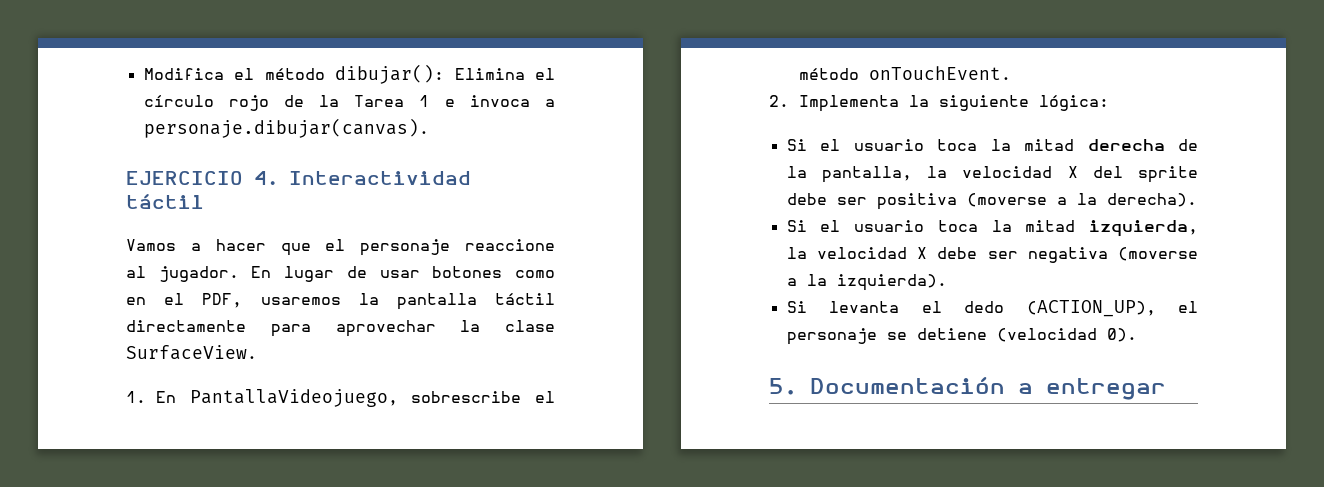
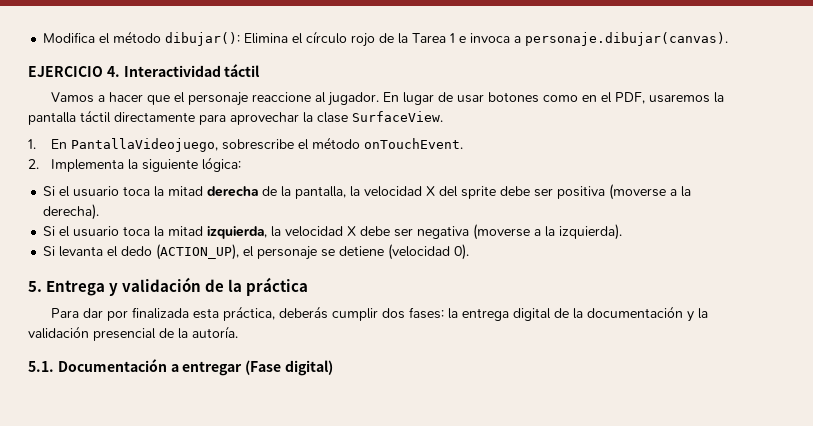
- 5. Documentación a entregar
+ 5. Entrega y validación de la práctica
+ Para dar por finalizada esta práctica, deberás cumplir dos fases: la entrega digital de la documentación y la validación presencial de la autoría.
+ 5.1. Documentación a entregar (Fase digital)

